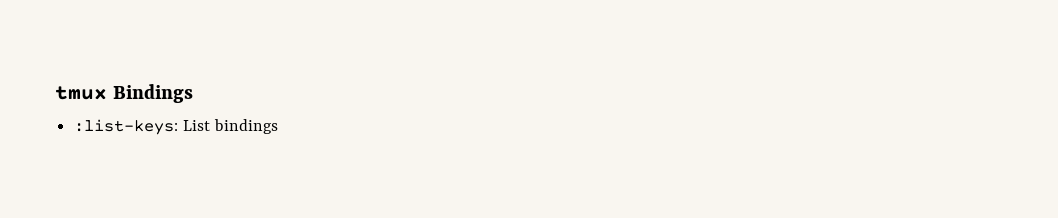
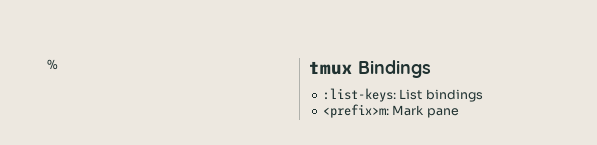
+ %
+ <prefix>m: Mark pane

